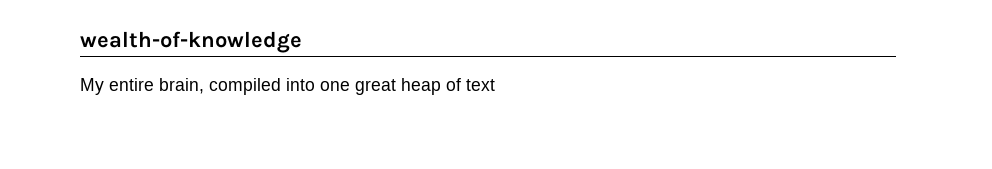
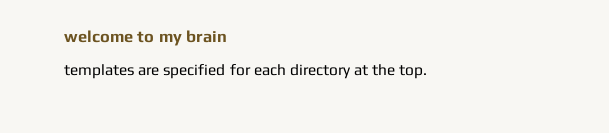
- wealth-of-knowledge
- My entire brain, compiled into one great heap of text
+ welcome to my brain
+ templates are specified for each directory at the top.

